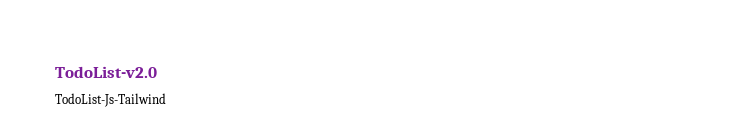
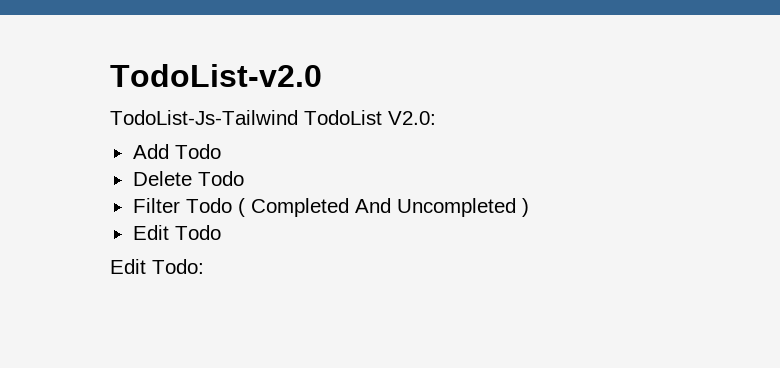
- TodoList-Js-Tailwind
+ TodoList-Js-Tailwind TodoList V2.0:
+ Add Todo
+ Delete Todo
+ Filter Todo ( Completed And Uncompleted )
+ Edit Todo
+ Edit Todo:

